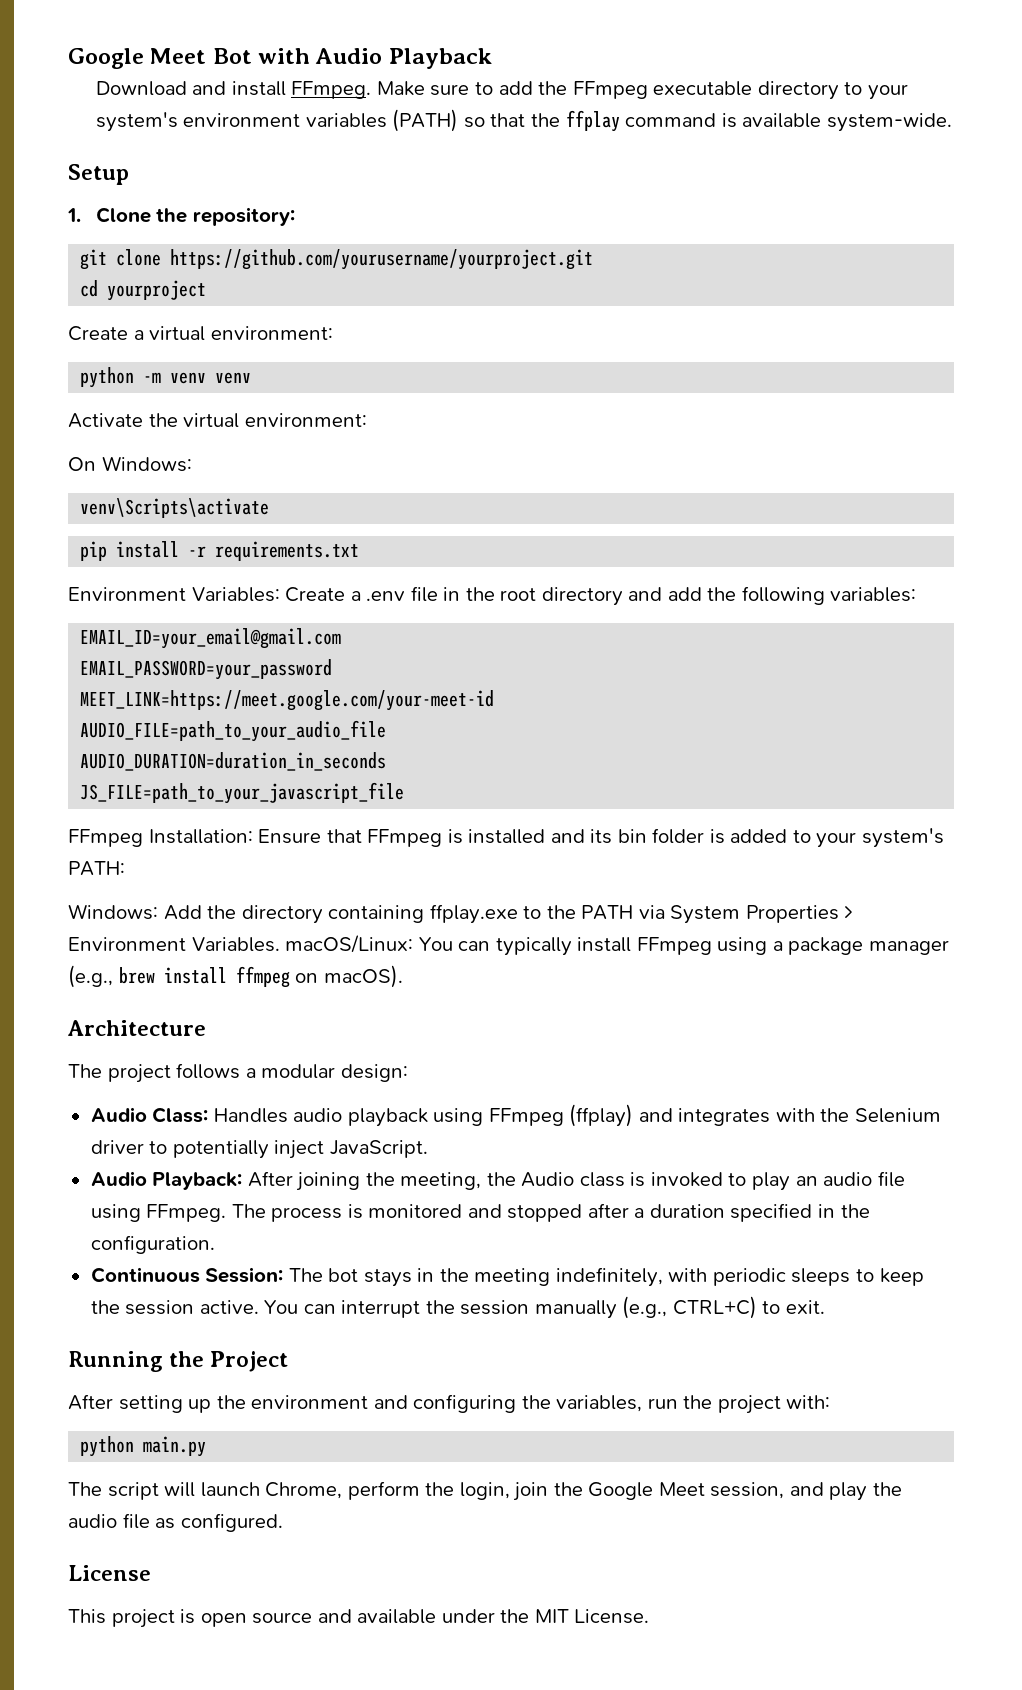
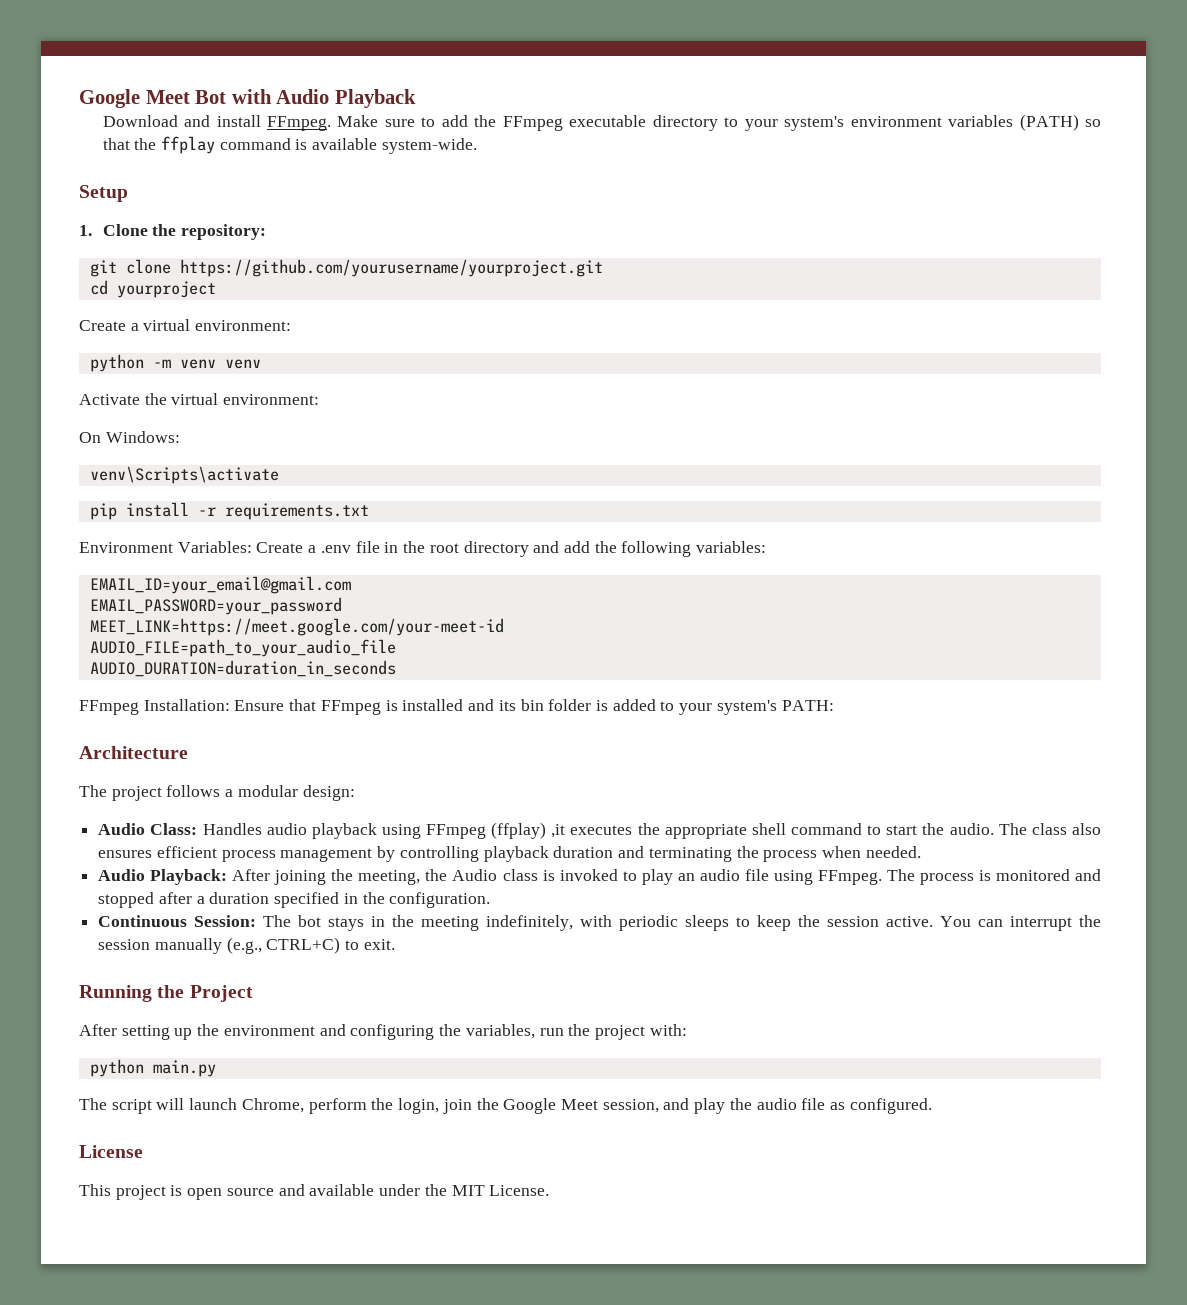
- JS_FILE=path_to_your_javascript_file
- Windows: Add the directory containing ffplay.exe to the PATH via System Properties > Environment Variables. macOS/Linux: You can typically install FFmpeg using a package manager (e.g., brew install ffmpeg on macOS).
- Audio Class: Handles audio playback using FFmpeg (ffplay) and integrates with the Selenium driver to potentially inject JavaScript.
+ Audio Class: Handles audio playback using FFmpeg (ffplay) ,it executes the appropriate shell command to start the audio. The class also ensures efficient process management by controlling playback duration and terminating the process when needed.

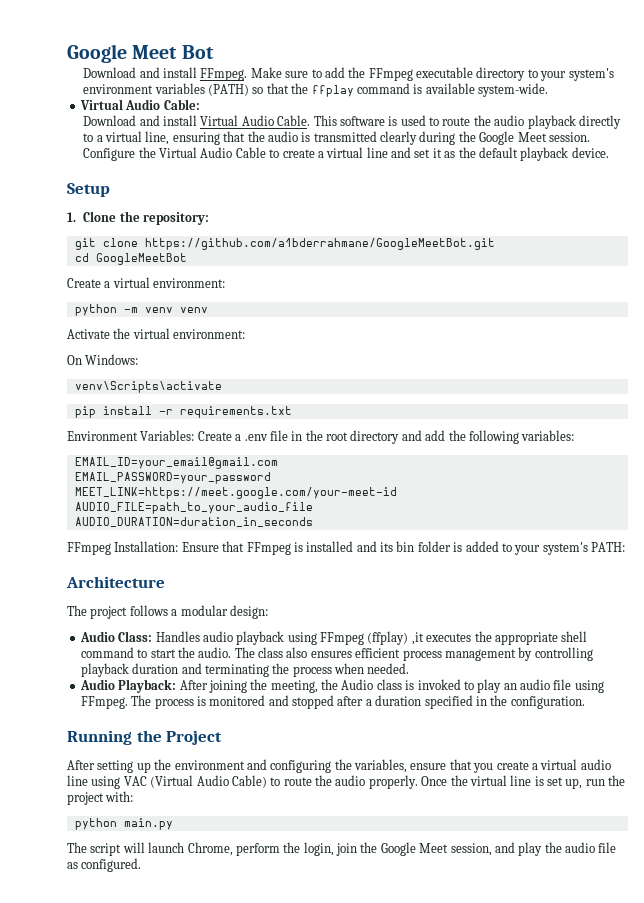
- Google Meet Bot with Audio Playback
+ Google Meet Bot
+ Virtual Audio Cable:
+ Download and install Virtual Audio Cable. This software is used to route the audio playback directly to a virtual line, ensuring that the audio is transmitted clearly during the Google Meet session. Configure the Virtual Audio Cable to create a virtual line and set it as the default playback device.
- git clone https://github.com/yourusername/yourproject.git
+ git clone https://github.com/a1bderrahmane/GoogleMeetBot.git
- cd yourproject
+ cd GoogleMeetBot
- Continuous Session: The bot stays in the meeting indefinitely, with periodic sleeps to keep the session active. You can interrupt the session manually (e.g., CTRL+C) to exit.
- After setting up the environment and configuring the variables, run the project with:
+ After setting up the environment and configuring the variables, ensure that you create a virtual audio line using VAC (Virtual Audio Cable) to route the audio properly. Once the virtual line is set up, run the project with:
- License
- This project is open source and available under the MIT License.

